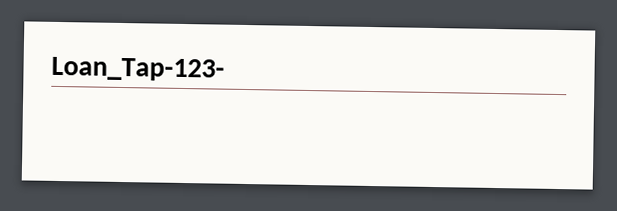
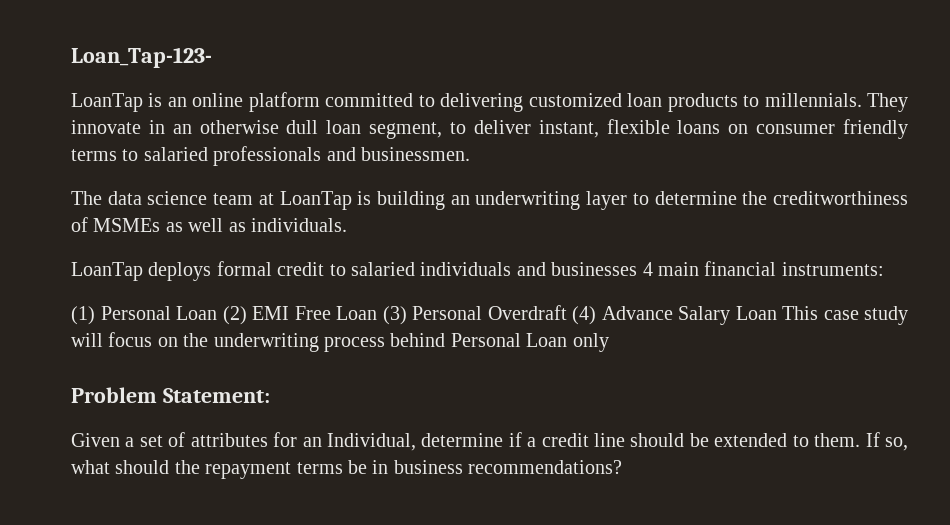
+ LoanTap is an online platform committed to delivering customized loan products to millennials. They innovate in an otherwise dull loan segment, to deliver instant, flexible loans on consumer friendly terms to salaried professionals and businessmen.
+ The data science team at LoanTap is building an underwriting layer to determine the creditworthiness of MSMEs as well as individuals.
+ LoanTap deploys formal credit to salaried individuals and businesses 4 main financial instruments:
+ (1) Personal Loan (2) EMI Free Loan (3) Personal Overdraft (4) Advance Salary Loan This case study will focus on the underwriting process behind Personal Loan only
+ Problem Statement:
+ Given a set of attributes for an Individual, determine if a credit line should be extended to them. If so, what should the repayment terms be in business recommendations?

